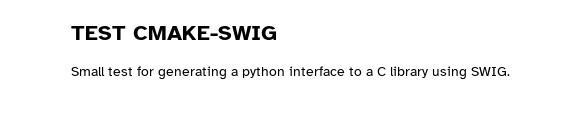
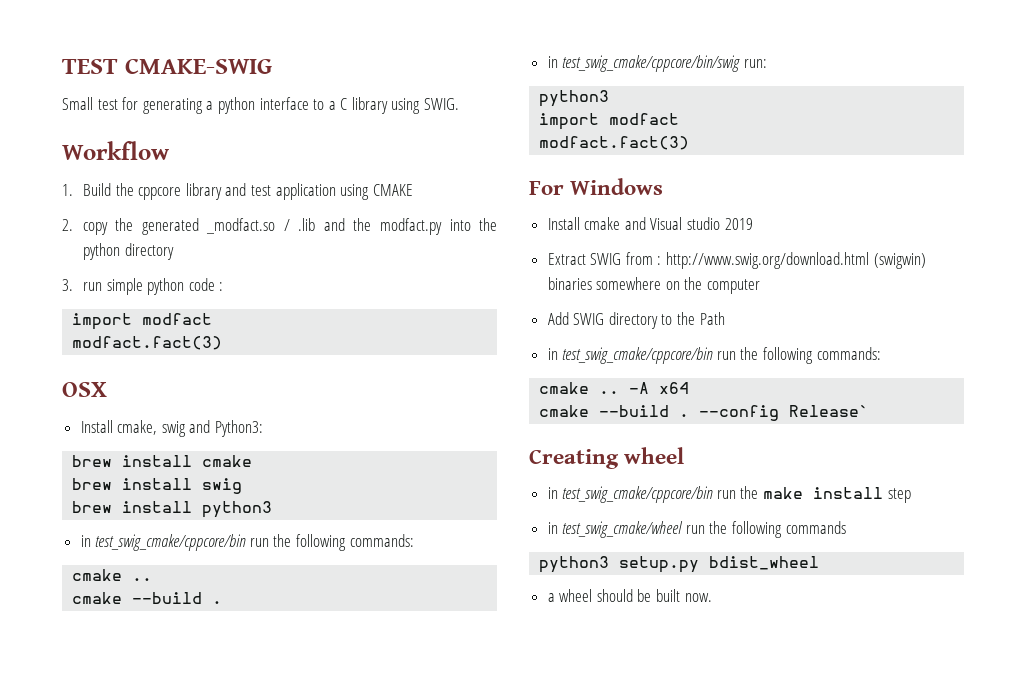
+ Workflow
+ 1. Build the cppcore library and test application using CMAKE
+ 2. copy the generated _modfact.so / .lib and the modfact.py into the python directory
+ 3. run simple python code :
+ import modfact
+ modfact.fact(3)
+ OSX
+ Install cmake, swig and Python3:
+ brew install cmake
+ brew install swig
+ brew install python3
+ in test_swig_cmake/cppcore/bin run the following commands:
+ cmake ..
+ cmake --build .
+ in test_swig_cmake/cppcore/bin/swig run:
+ python3
+ import modfact
+ modfact.fact(3)
+ For Windows
+ Install cmake and Visual studio 2019
+ Extract SWIG from : http://www.swig.org/download.html (swigwin) binaries somewhere on the computer
+ Add SWIG directory to the Path
+ in test_swig_cmake/cppcore/bin run the following commands:
+ cmake .. -A x64
+ cmake --build . --config Release`
+ Creating wheel
+ in test_swig_cmake/cppcore/bin run the make install step
+ in test_swig_cmake/wheel run the following commands
+ python3 setup.py bdist_wheel
+ a wheel should be built now.

